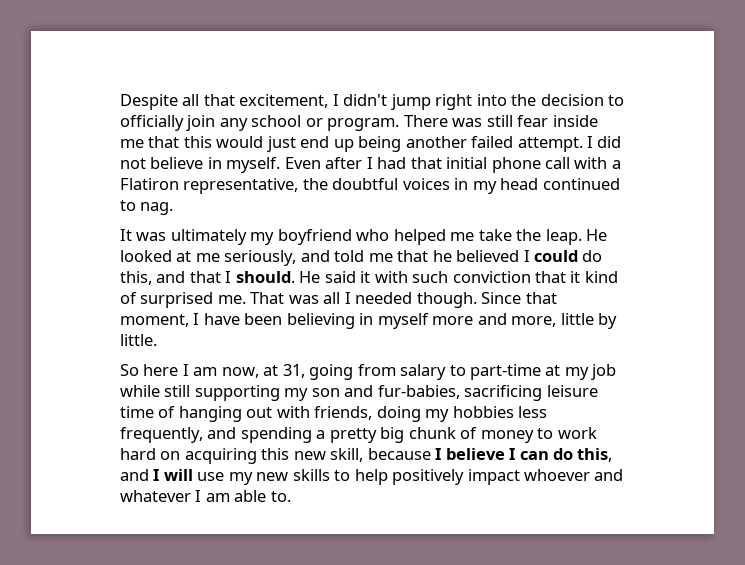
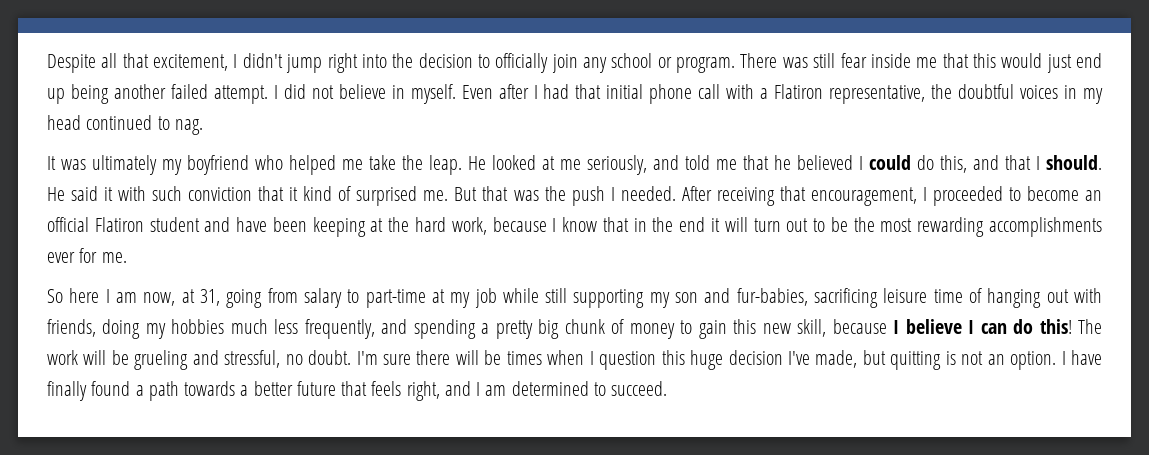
- That was all I needed though. Since that moment, I have been believing in myself more and more, little by little.
+ But that was the push I needed. After receiving that encouragement, I proceeded to become an official Flatiron student and have been keeping at the hard work, because I know that in the end it will turn out to be the most rewarding accomplishments ever for me.
- So here I am now, at 31, going from salary to part-time at my job while still supporting my son and fur-babies, sacrificing leisure time of hanging out with friends, doing my hobbies less frequently, and spending a pretty big chunk of money to work hard on acquiring this new skill, because I believe I can do this, and I will use my new skills to help positively impact whoever and whatever I am able to.
+ So here I am now, at 31, going from salary to part-time at my job while still supporting my son and fur-babies, sacrificing leisure time of hanging out with friends, doing my hobbies much less frequently, and spending a pretty big chunk of money to gain this new skill, because I believe I can do this! The work will be grueling and stressful, no doubt. I'm sure there will be times when I question this huge decision I've made, but quitting is not an option. I have finally found a path towards a better future that feels right, and I am determined to succeed.

